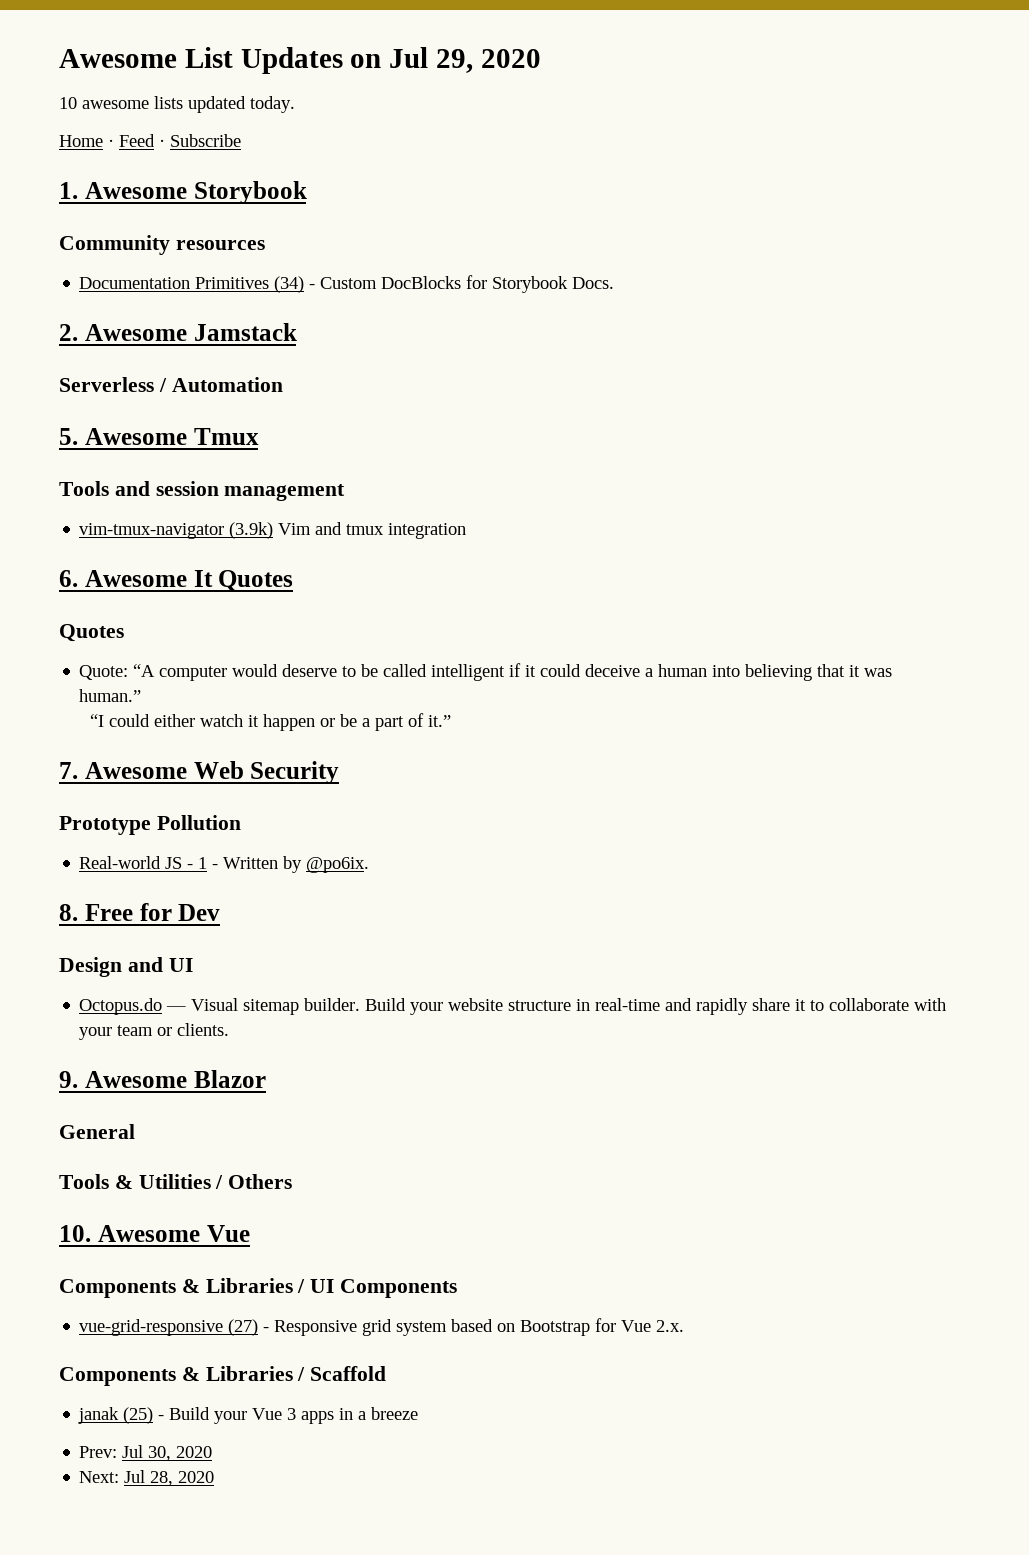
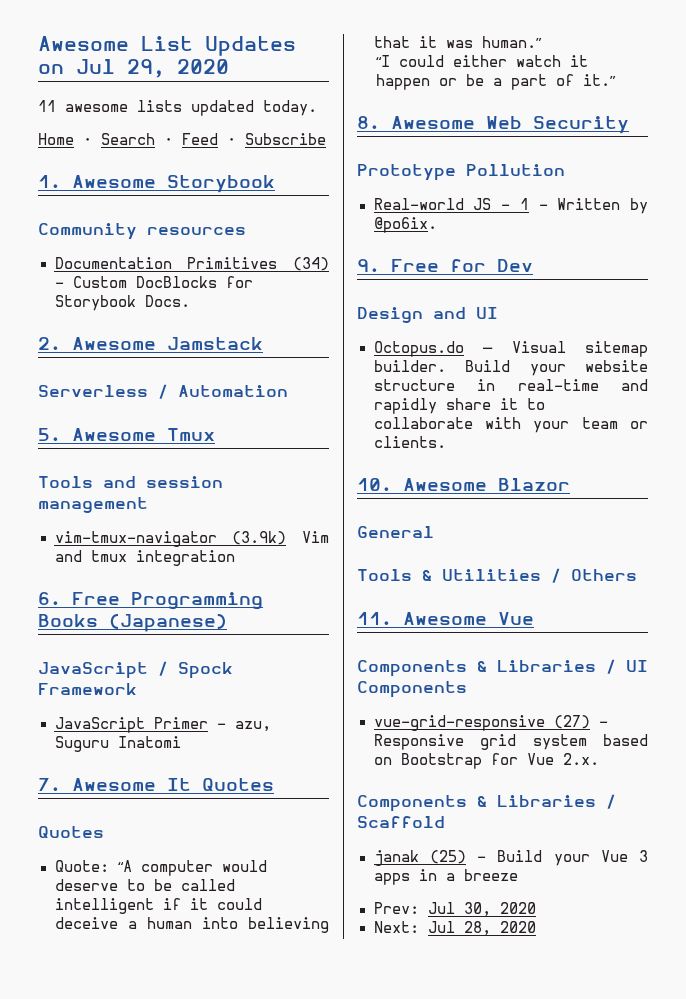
- 10 awesome lists updated today.
+ 11 awesome lists updated today.
- Home · Feed · Subscribe
+ Home · Search · Feed · Subscribe
- 6. Awesome It Quotes
+ 6. Free Programming Books (Japanese)
+ JavaScript / Spock Framework
+ JavaScript Primer - azu, Suguru Inatomi
+ 7. Awesome It Quotes
- 7. Awesome Web Security
+ 8. Awesome Web Security
- 8. Free for Dev
+ 9. Free for Dev
- 9. Awesome Blazor
+ 10. Awesome Blazor
- 10. Awesome Vue
+ 11. Awesome Vue

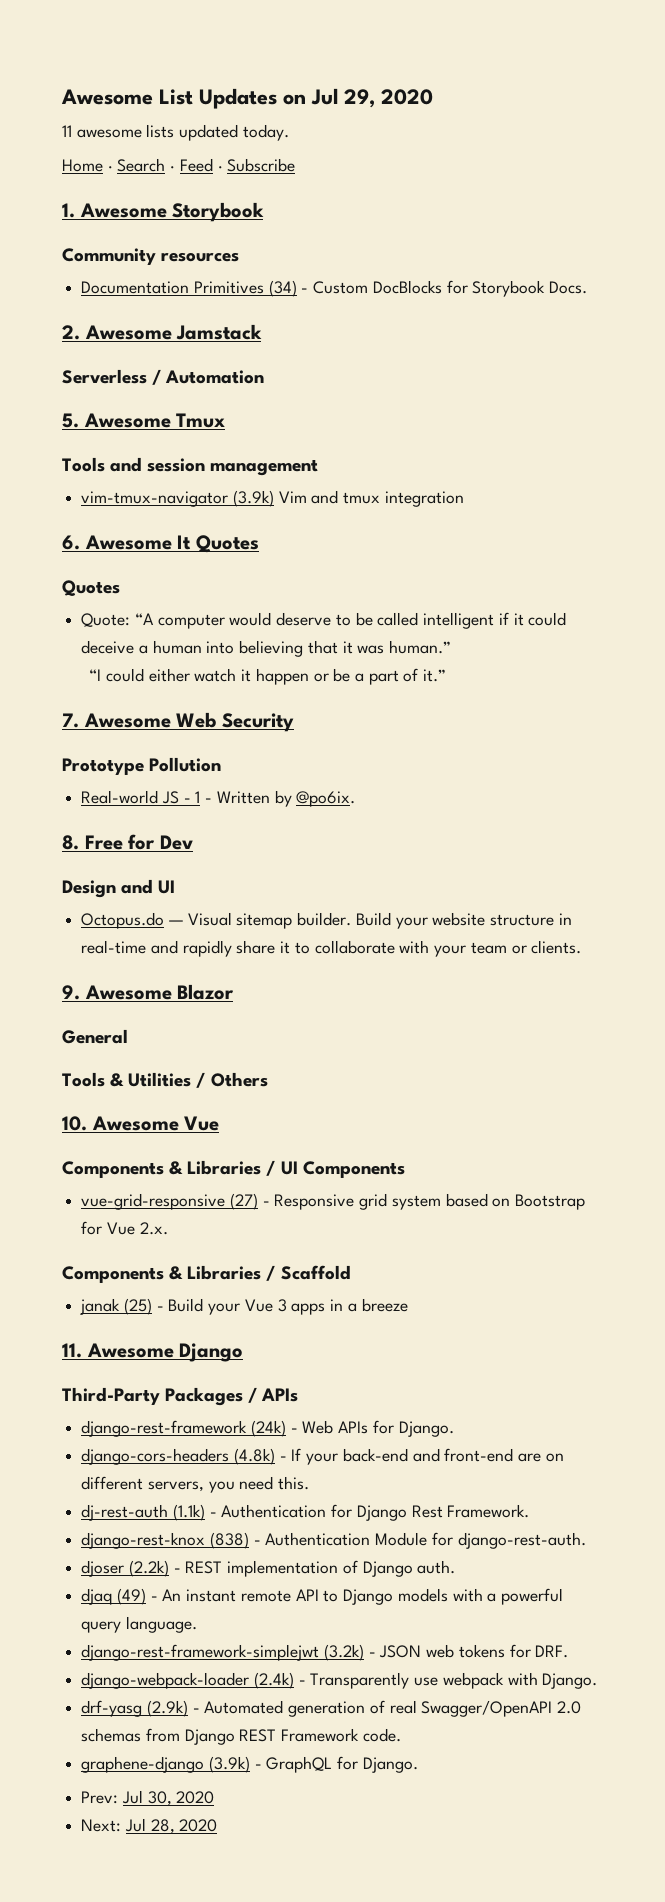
- 6. Free Programming Books (Japanese)
- JavaScript / Spock Framework
- JavaScript Primer - azu, Suguru Inatomi
- 7. Awesome It Quotes
+ 6. Awesome It Quotes
- 8. Awesome Web Security
+ 7. Awesome Web Security
- 9. Free for Dev
+ 8. Free for Dev
- 10. Awesome Blazor
+ 9. Awesome Blazor
- 11. Awesome Vue
+ 10. Awesome Vue
+ 11. Awesome Django
+ Third-Party Packages / APIs
+ django-rest-framework (24k) - Web APIs for Django.
+ django-cors-headers (4.8k) - If your back-end and front-end are on different servers, you need this.
+ dj-rest-auth (1.1k) - Authentication for Django Rest Framework.
+ django-rest-knox (838) - Authentication Module for django-rest-auth.
+ djoser (2.2k) - REST implementation of Django auth.
+ djaq (49) - An instant remote API to Django models with a powerful query language.
+ django-rest-framework-simplejwt (3.2k) - JSON web tokens for DRF.
+ django-webpack-loader (2.4k) - Transparently use webpack with Django.
+ drf-yasg (2.9k) - Automated generation of real Swagger/OpenAPI 2.0 schemas from Django REST Framework code.
+ graphene-django (3.9k) - GraphQL for Django.

